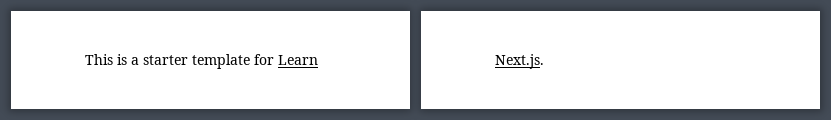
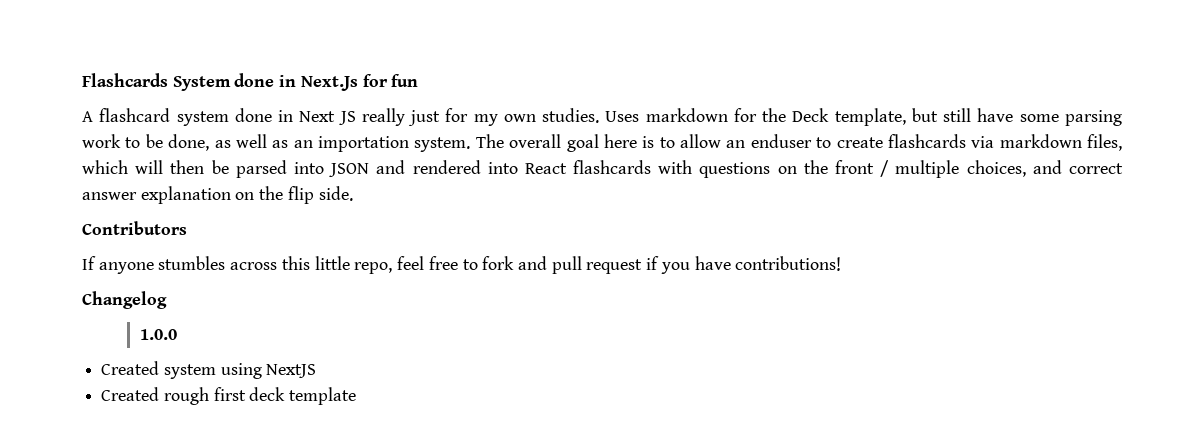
- This is a starter template for Learn Next.js.
+ Flashcards System done in Next.Js for fun
+ A flashcard system done in Next JS really just for my own studies. Uses markdown for the Deck template, but still have some parsing work to be done, as well as an importation system. The overall goal here is to allow an enduser to create flashcards via markdown files, which will then be parsed into JSON and rendered into React flashcards with questions on the front / multiple choices, and correct answer explanation on the flip side.
+ Contributors
+ If anyone stumbles across this little repo, feel free to fork and pull request if you have contributions!
+ Changelog
+ 1.0.0
+ Created system using NextJS
+ Created rough first deck template

